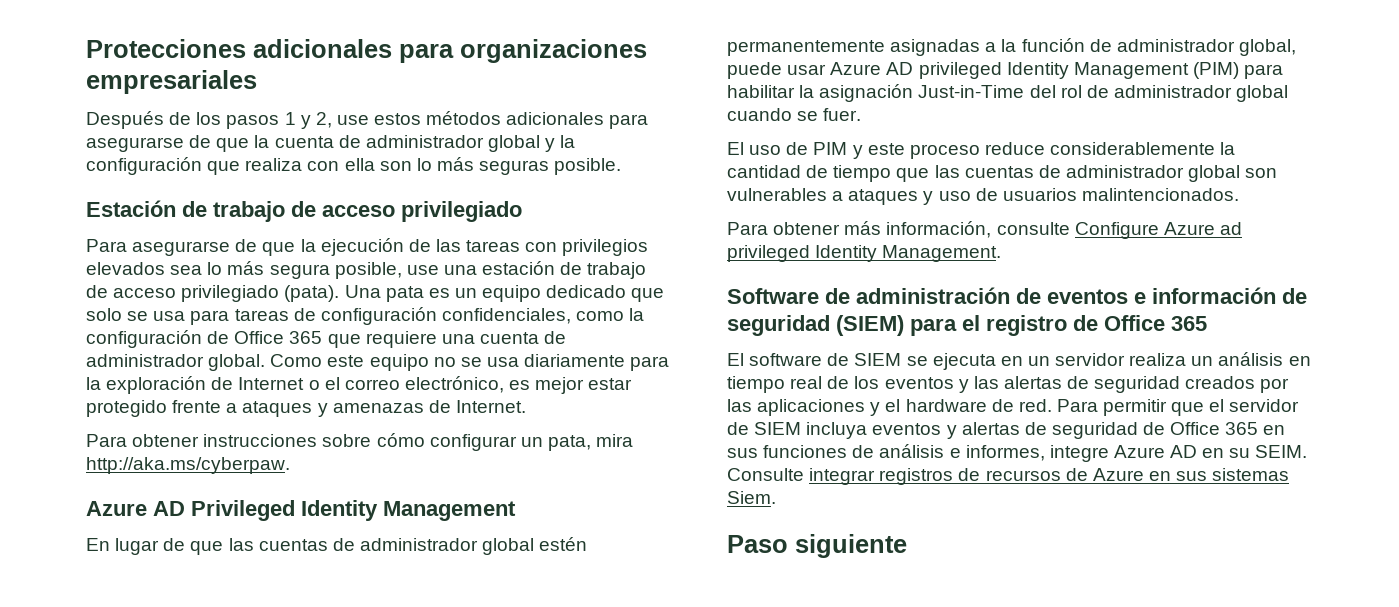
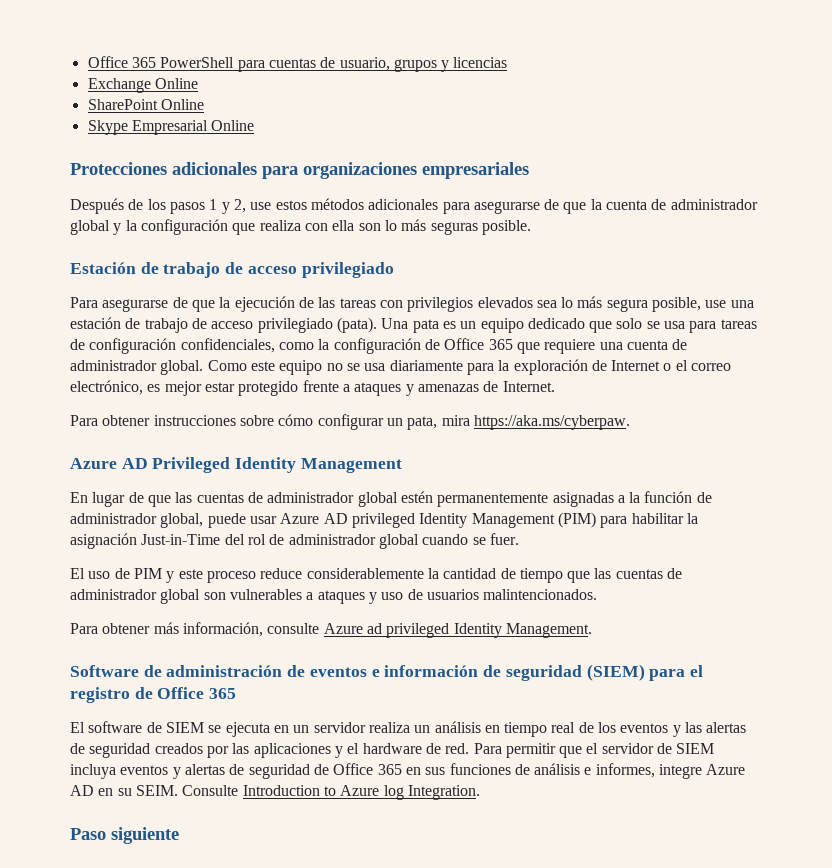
+ Office 365 PowerShell para cuentas de usuario, grupos y licencias
+ Exchange Online
+ SharePoint Online
+ Skype Empresarial Online
- Para obtener instrucciones sobre cómo configurar un pata, mira http://aka.ms/cyberpaw.
+ Para obtener instrucciones sobre cómo configurar un pata, mira https://aka.ms/cyberpaw.
- Para obtener más información, consulte Configure Azure ad privileged Identity Management.
+ Para obtener más información, consulte Azure ad privileged Identity Management.
- Consulte integrar registros de recursos de Azure en sus sistemas Siem.
+ Consulte Introduction to Azure log Integration.

